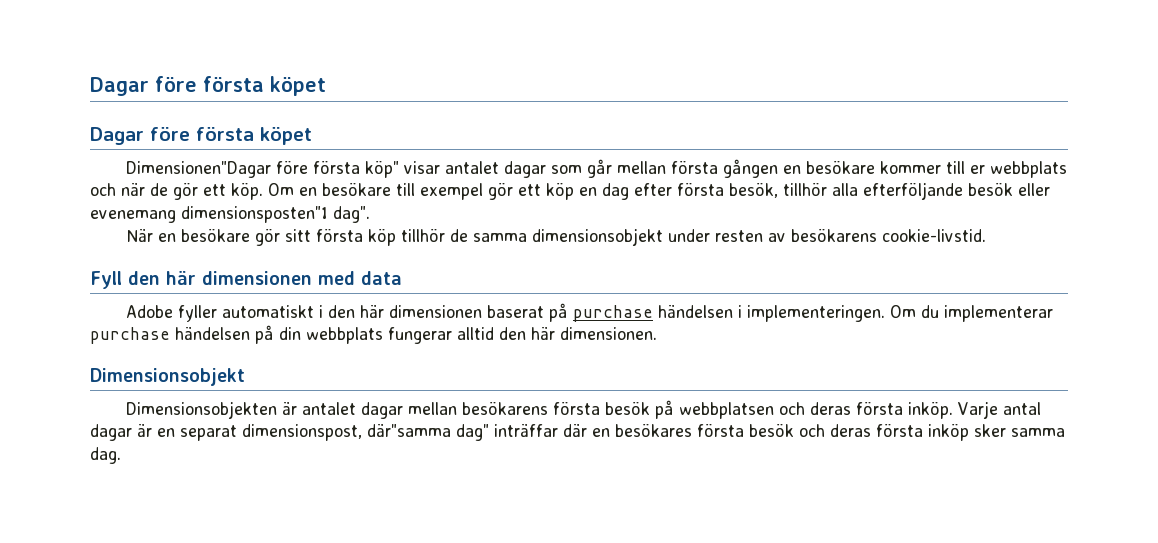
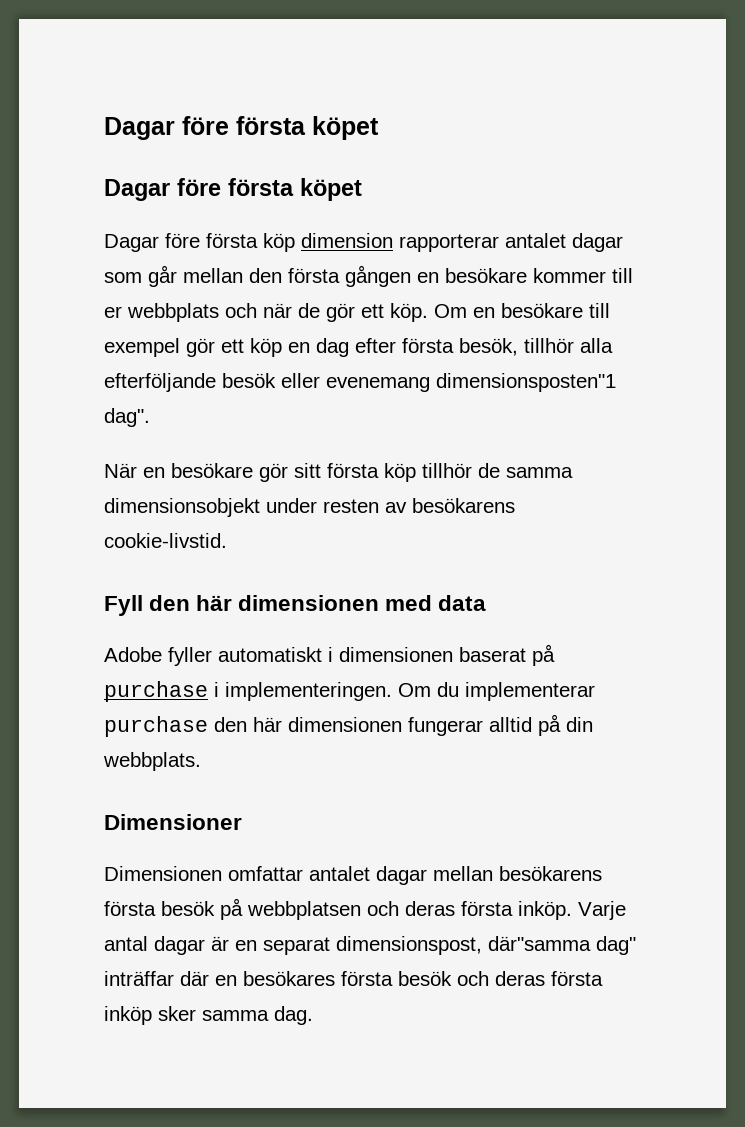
- Dimensionen"Dagar före första köp" visar antalet dagar som går mellan första gången en besökare kommer till er webbplats och när de gör ett köp.
+ Dagar före första köp dimension rapporterar antalet dagar som går mellan den första gången en besökare kommer till er webbplats och när de gör ett köp.
- Adobe fyller automatiskt i den här dimensionen baserat på purchase händelsen i implementeringen.
+ Adobe fyller automatiskt i dimensionen baserat på purchase i implementeringen.
- Om du implementerar purchase händelsen på din webbplats fungerar alltid den här dimensionen.
- Dimensionsobjekt
- Dimensionsobjekten är antalet dagar mellan besökarens första besök på webbplatsen och deras första inköp.
+ Om du implementerar purchase den här dimensionen fungerar alltid på din webbplats.
+ Dimensioner
+ Dimensionen omfattar antalet dagar mellan besökarens första besök på webbplatsen och deras första inköp.

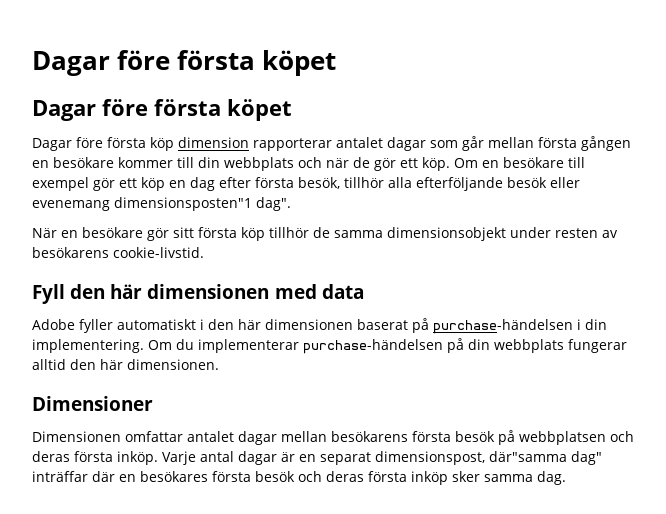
- Dagar före första köp dimension rapporterar antalet dagar som går mellan den första gången en besökare kommer till er webbplats och när de gör ett köp.
+ Dagar före första köp dimension rapporterar antalet dagar som går mellan första gången en besökare kommer till din webbplats och när de gör ett köp.
- Adobe fyller automatiskt i dimensionen baserat på purchase i implementeringen. Om du implementerar purchase den här dimensionen fungerar alltid på din webbplats.
+ Adobe fyller automatiskt i den här dimensionen baserat på purchase-händelsen i din implementering. Om du implementerar purchase-händelsen på din webbplats fungerar alltid den här dimensionen.

